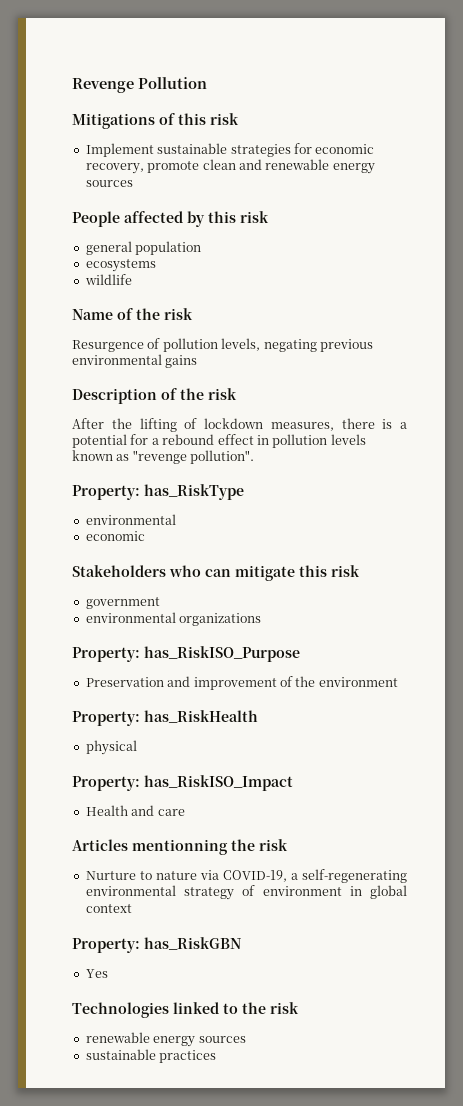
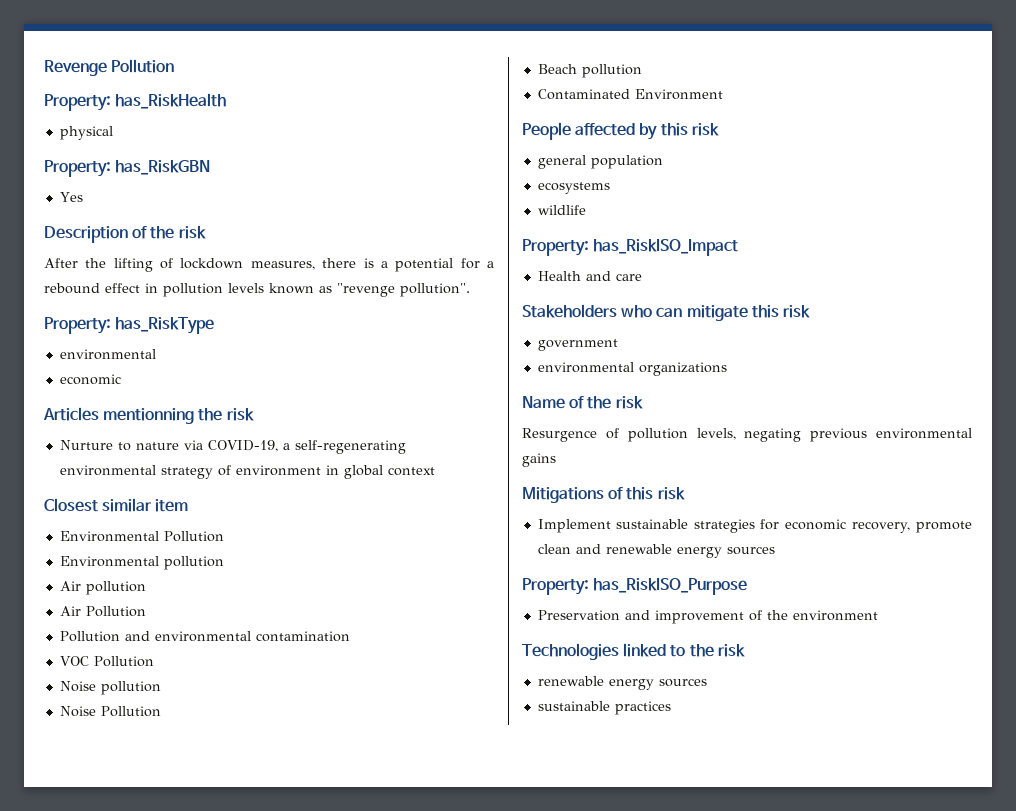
- Mitigations of this risk
- Implement sustainable strategies for economic recovery, promote clean and renewable energy sources
- People affected by this risk
- general population
- ecosystems
- wildlife
- Name of the risk
- Resurgence of pollution levels, negating previous environmental gains
+ Property: has_RiskHealth
+ physical
+ Property: has_RiskGBN
+ Yes
- Stakeholders who can mitigate this risk
- government
- environmental organizations
- Property: has_RiskISO_Purpose
- Preservation and improvement of the environment
- Property: has_RiskHealth
- physical
- Property: has_RiskISO_Impact
- Health and care
- Property: has_RiskGBN
- Yes
+ Closest similar item
+ Environmental Pollution
+ Environmental pollution
+ Air pollution
+ Air Pollution
+ Pollution and environmental contamination
+ VOC Pollution
+ Noise pollution
+ Noise Pollution
+ Beach pollution
+ Contaminated Environment
+ People affected by this risk
+ general population
+ ecosystems
+ wildlife
+ Property: has_RiskISO_Impact
+ Health and care
+ Stakeholders who can mitigate this risk
+ government
+ environmental organizations
+ Name of the risk
+ Resurgence of pollution levels, negating previous environmental gains
+ Mitigations of this risk
+ Implement sustainable strategies for economic recovery, promote clean and renewable energy sources
+ Property: has_RiskISO_Purpose
+ Preservation and improvement of the environment

